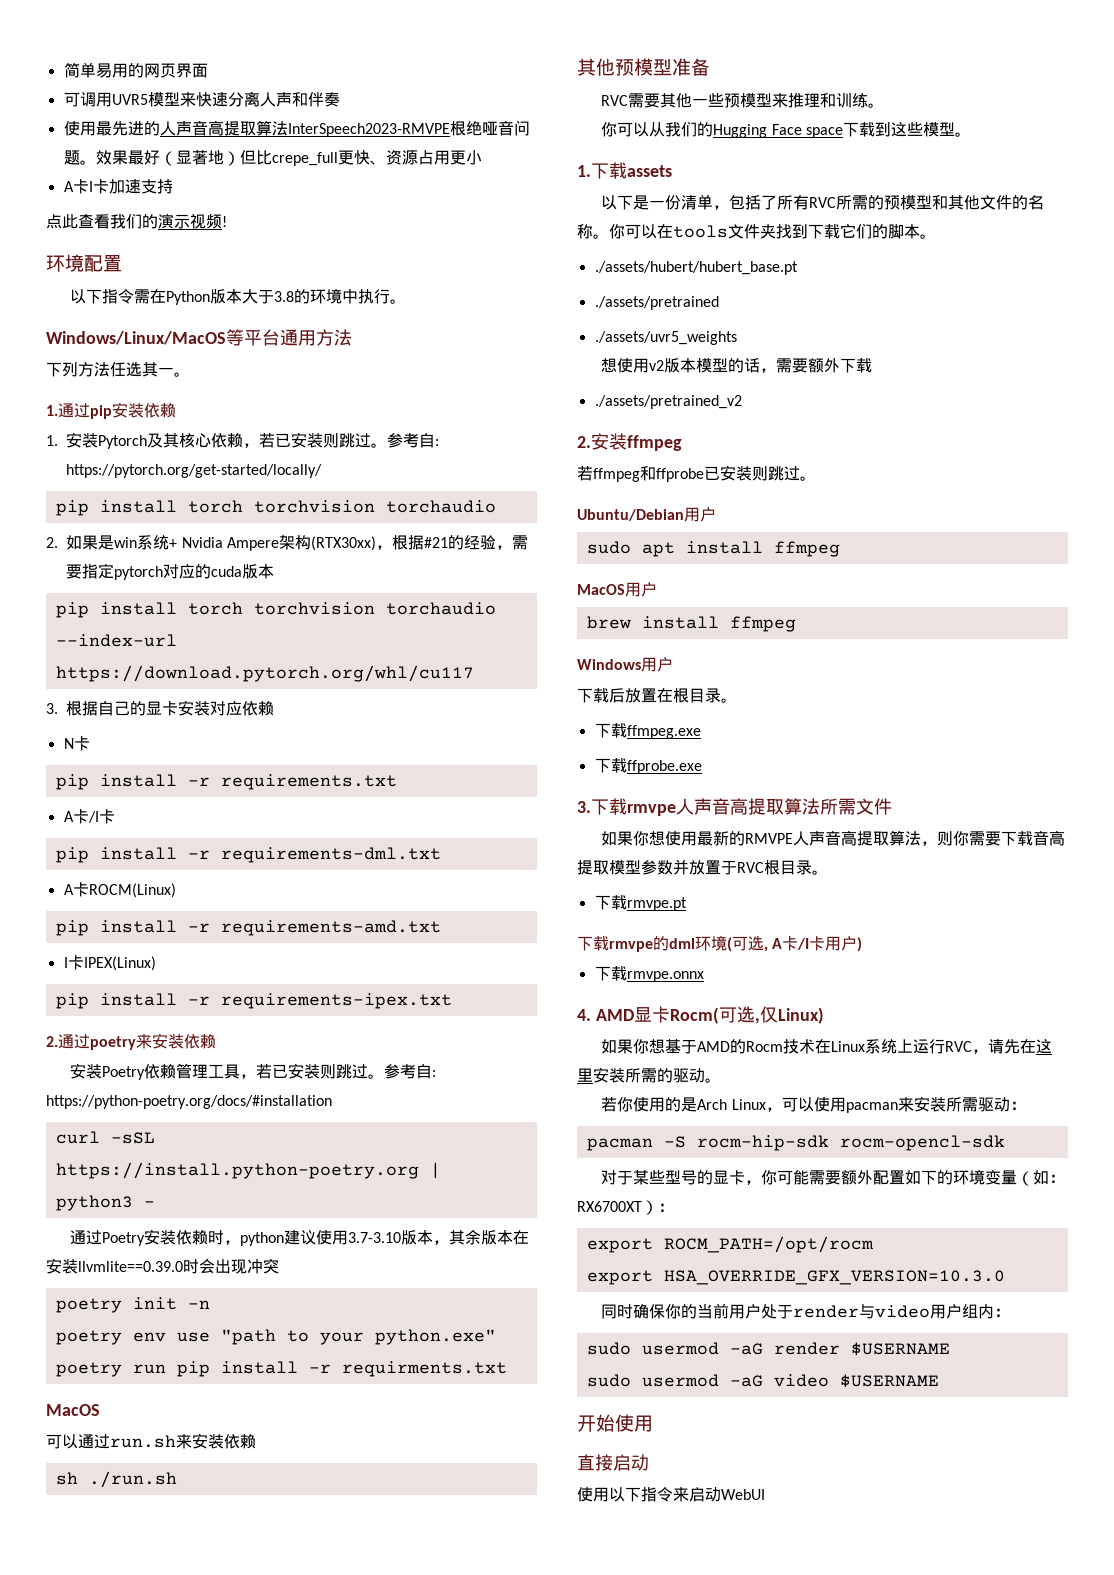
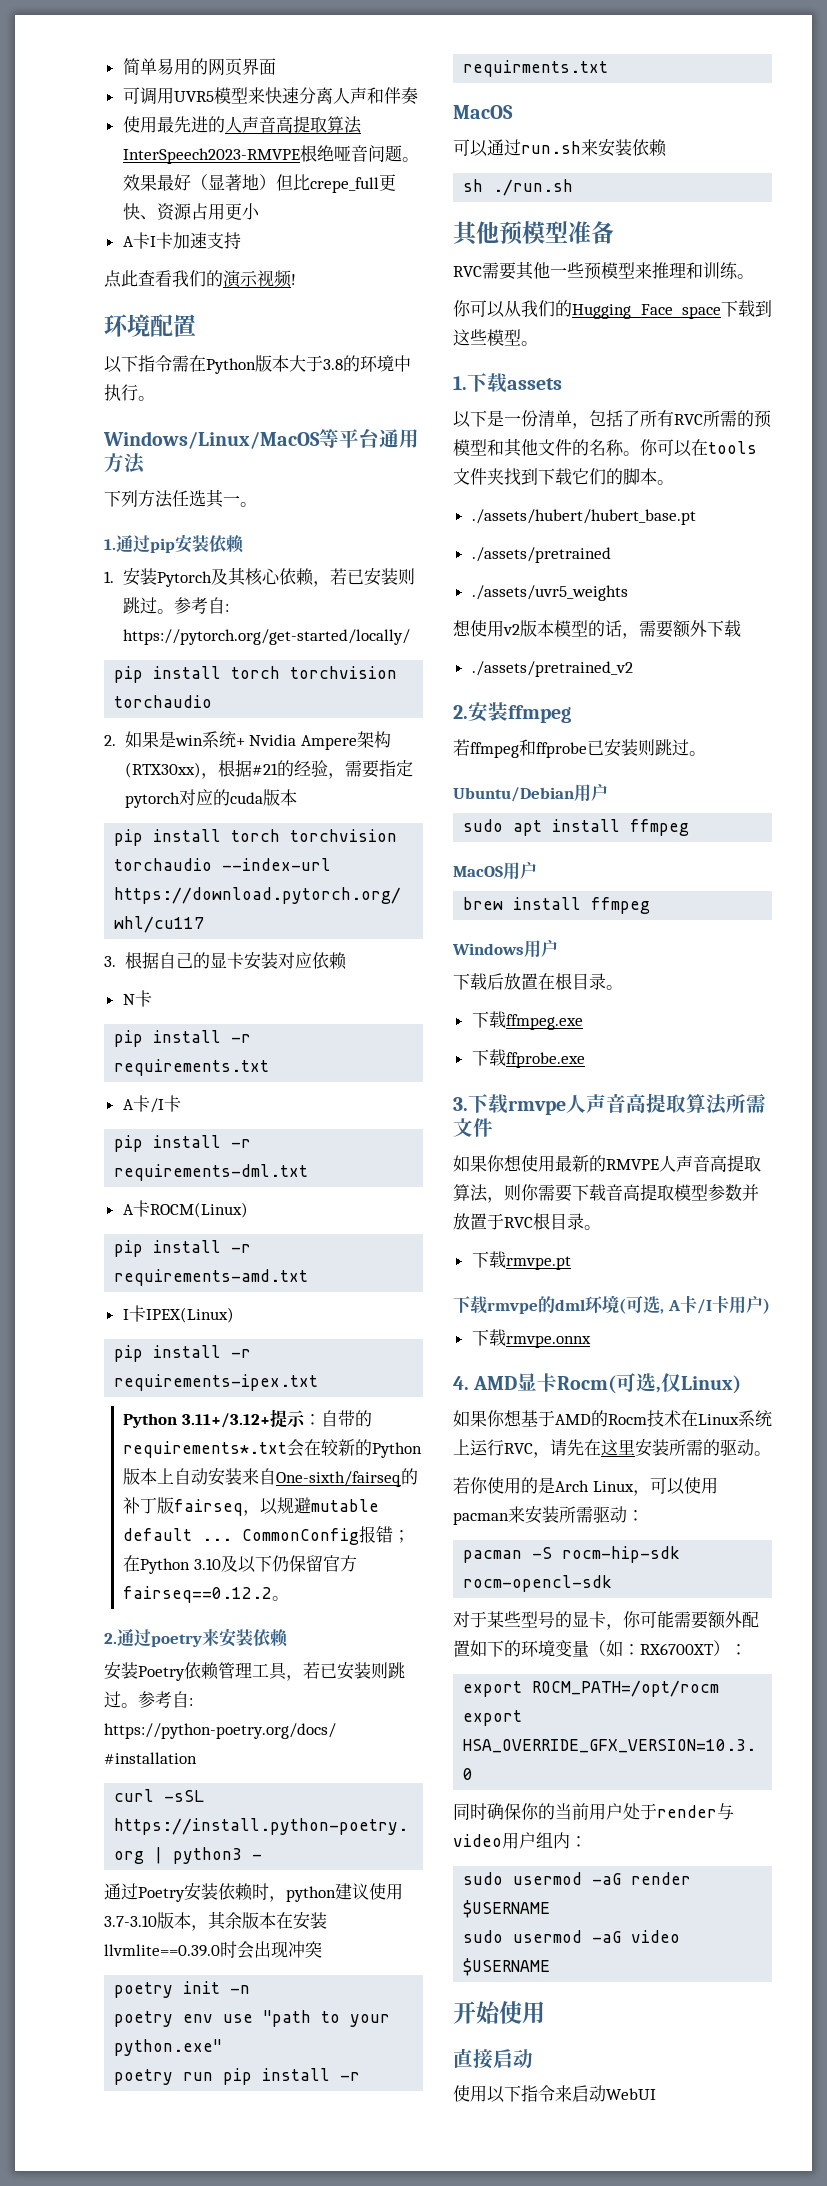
+ Python 3.11+/3.12+提示：自带的requirements*.txt会在较新的Python版本上自动安装来自One-sixth/fairseq的补丁版fairseq，以规避mutable default ... CommonConfig报错；在Python 3.10及以下仍保留官方fairseq==0.12.2。

